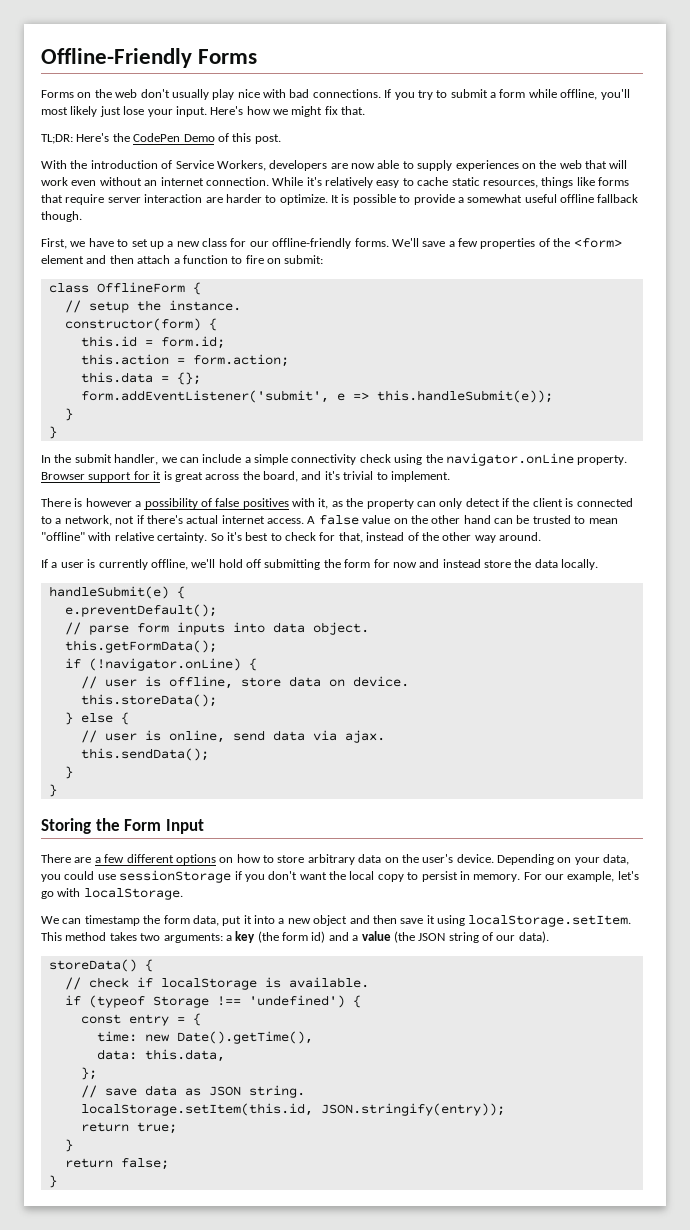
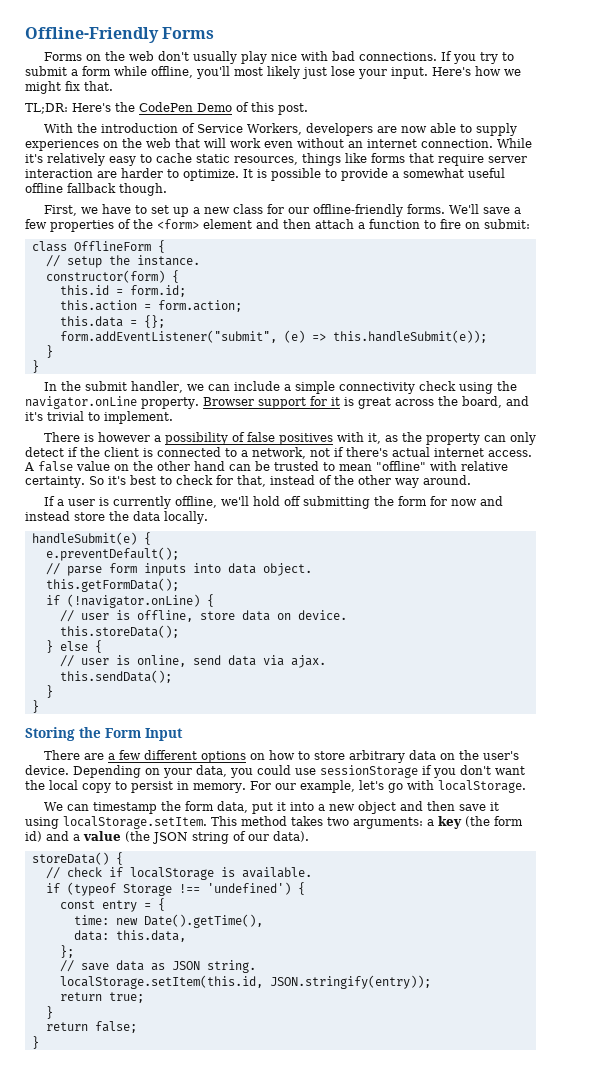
- form.addEventListener('submit', e => this.handleSubmit(e));
+ form.addEventListener("submit", (e) => this.handleSubmit(e));

